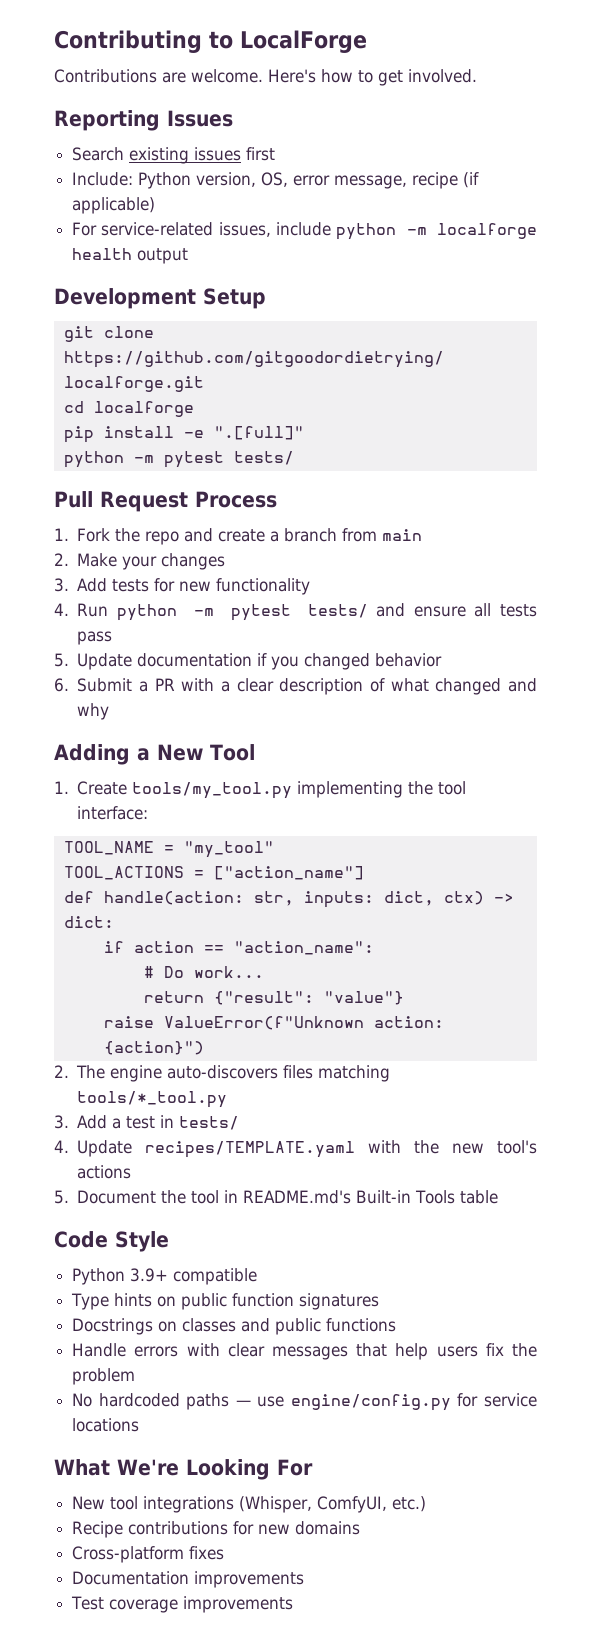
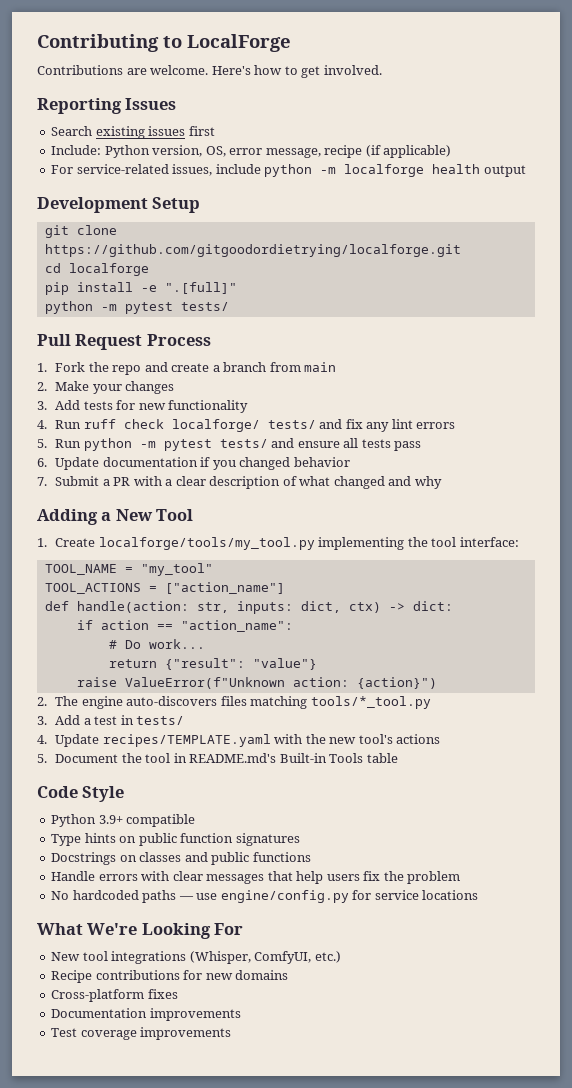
- 4. Run python -m pytest tests/ and ensure all tests pass
+ 4. Run ruff check localforge/ tests/ and fix any lint errors
+ 5. Run python -m pytest tests/ and ensure all tests pass
- 5. Update documentation if you changed behavior
+ 6. Update documentation if you changed behavior
- 6. Submit a PR with a clear description of what changed and why
+ 7. Submit a PR with a clear description of what changed and why
- 1. Create tools/my_tool.py implementing the tool interface:
+ 1. Create localforge/tools/my_tool.py implementing the tool interface:

